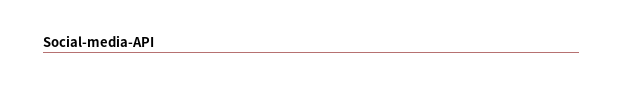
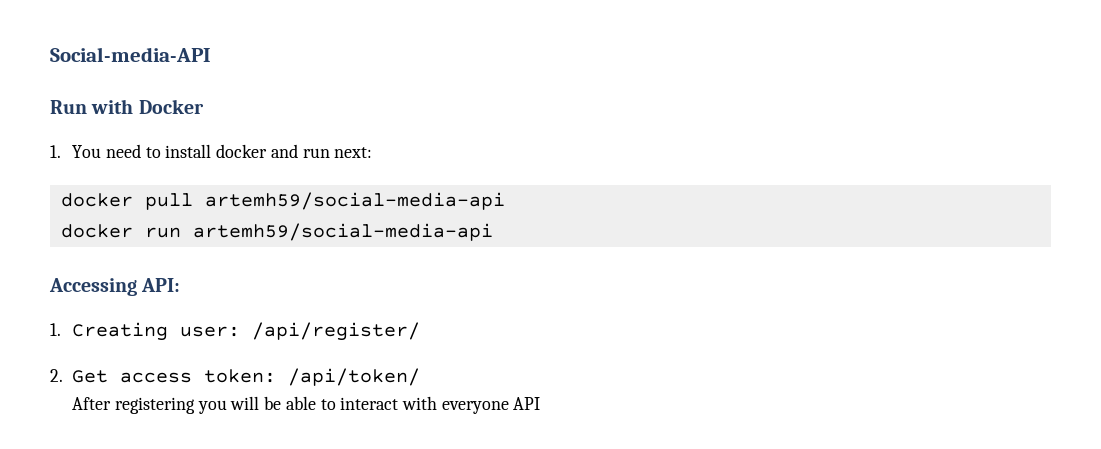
+ Run with Docker
+ 1. You need to install docker and run next:
+ docker pull artemh59/social-media-api
+ docker run artemh59/social-media-api
+ Accessing API:
+ 1. Creating user: /api/register/
+ 2. Get access token: /api/token/
+ After registering you will be able to interact with everyone API

